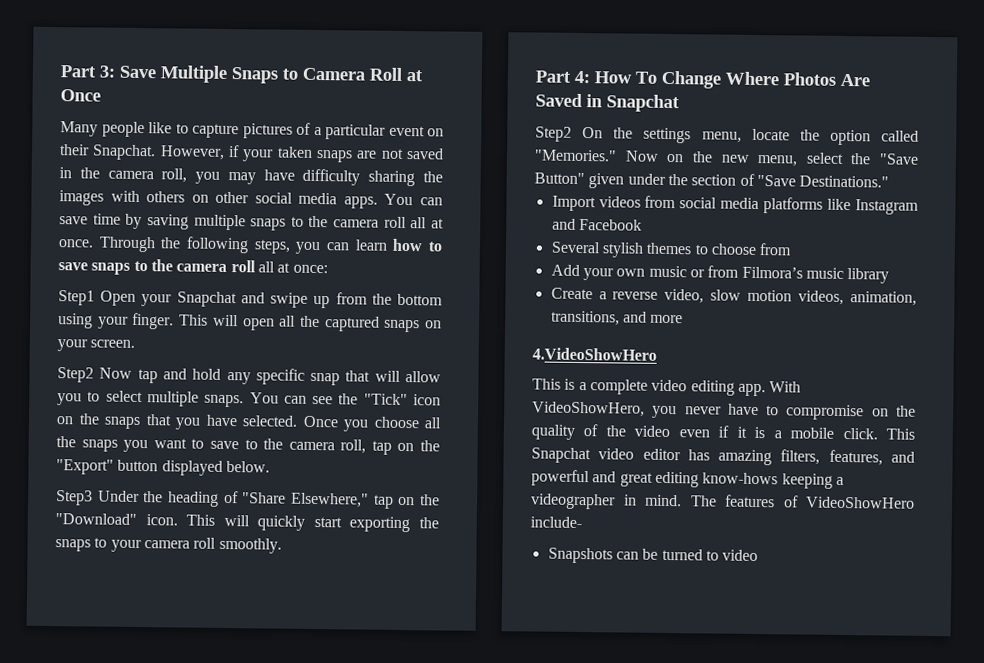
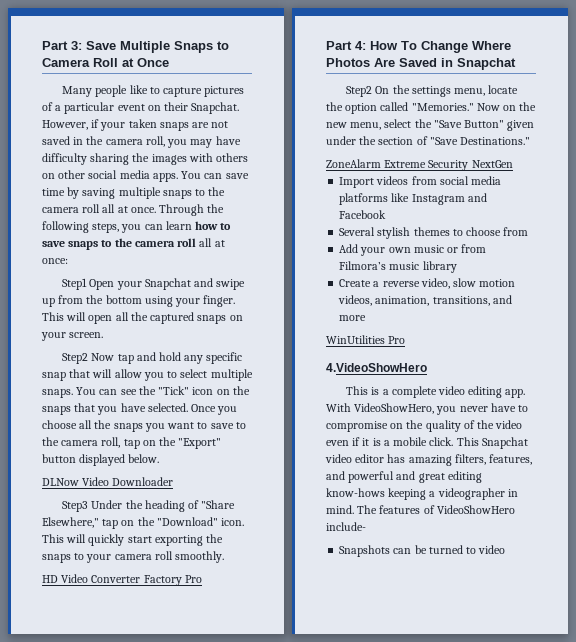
+ DLNow Video Downloader
+ HD Video Converter Factory Pro
+ ZoneAlarm Extreme Security NextGen
+ WinUtilities Pro

